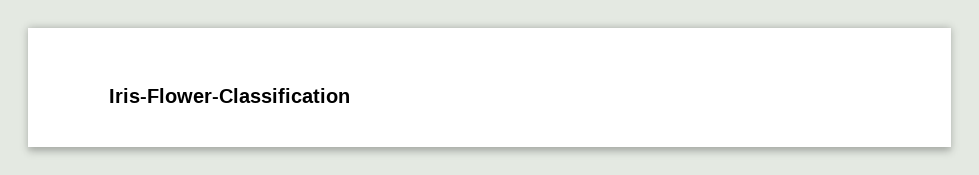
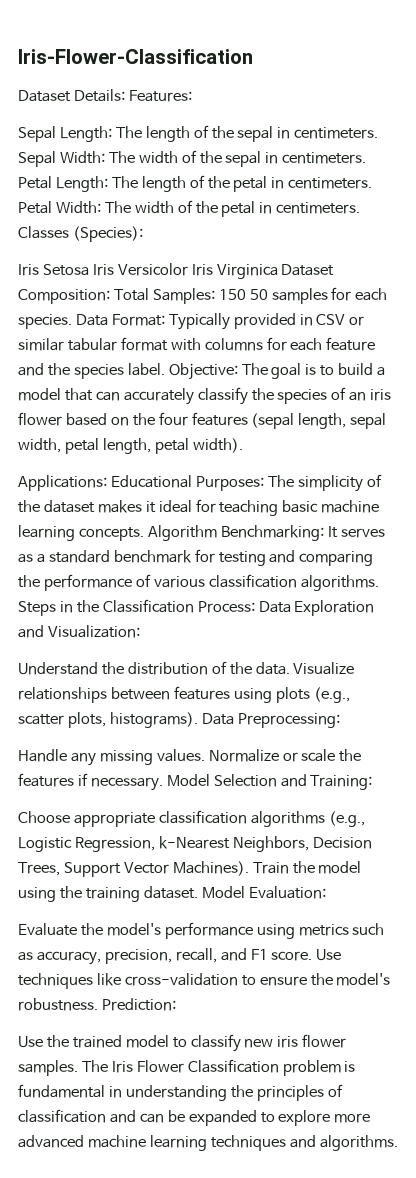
+ Dataset Details: Features:
+ Sepal Length: The length of the sepal in centimeters. Sepal Width: The width of the sepal in centimeters. Petal Length: The length of the petal in centimeters. Petal Width: The width of the petal in centimeters. Classes (Species):
+ Iris Setosa Iris Versicolor Iris Virginica Dataset Composition: Total Samples: 150 50 samples for each species. Data Format: Typically provided in CSV or similar tabular format with columns for each feature and the species label. Objective: The goal is to build a model that can accurately classify the species of an iris flower based on the four features (sepal length, sepal width, petal length, petal width).
+ Applications: Educational Purposes: The simplicity of the dataset makes it ideal for teaching basic machine learning concepts. Algorithm Benchmarking: It serves as a standard benchmark for testing and comparing the performance of various classification algorithms. Steps in the Classification Process: Data Exploration and Visualization:
+ Understand the distribution of the data. Visualize relationships between features using plots (e.g., scatter plots, histograms). Data Preprocessing:
+ Handle any missing values. Normalize or scale the features if necessary. Model Selection and Training:
+ Choose appropriate classification algorithms (e.g., Logistic Regression, k-Nearest Neighbors, Decision Trees, Support Vector Machines). Train the model using the training dataset. Model Evaluation:
+ Evaluate the model's performance using metrics such as accuracy, precision, recall, and F1 score. Use techniques like cross-validation to ensure the model's robustness. Prediction:
+ Use the trained model to classify new iris flower samples. The Iris Flower Classification problem is fundamental in understanding the principles of classification and can be expanded to explore more advanced machine learning techniques and algorithms.

